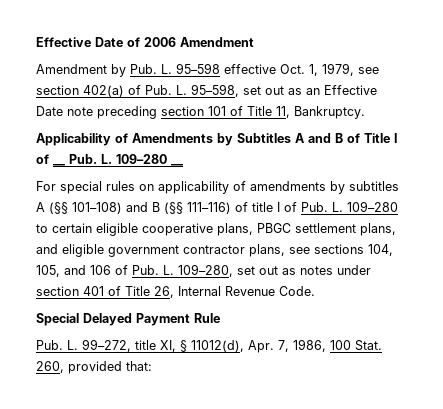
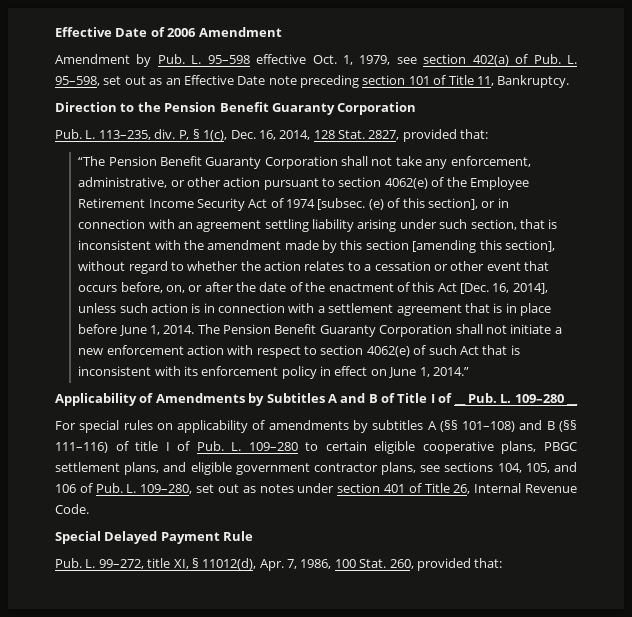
+ Direction to the Pension Benefit Guaranty Corporation
+ Pub. L. 113–235, div. P, § 1(c), Dec. 16, 2014, 128 Stat. 2827, provided that:
+ “The Pension Benefit Guaranty Corporation shall not take any enforcement, administrative, or other action pursuant to section 4062(e) of the Employee Retirement Income Security Act of 1974 [subsec. (e) of this section], or in connection with an agreement settling liability arising under such section, that is inconsistent with the amendment made by this section [amending this section], without regard to whether the action relates to a cessation or other event that occurs before, on, or after the date of the enactment of this Act [Dec. 16, 2014], unless such action is in connection with a settlement agreement that is in place before June 1, 2014. The Pension Benefit Guaranty Corporation shall not initiate a new enforcement action with respect to section 4062(e) of such Act that is inconsistent with its enforcement policy in effect on June 1, 2014.”

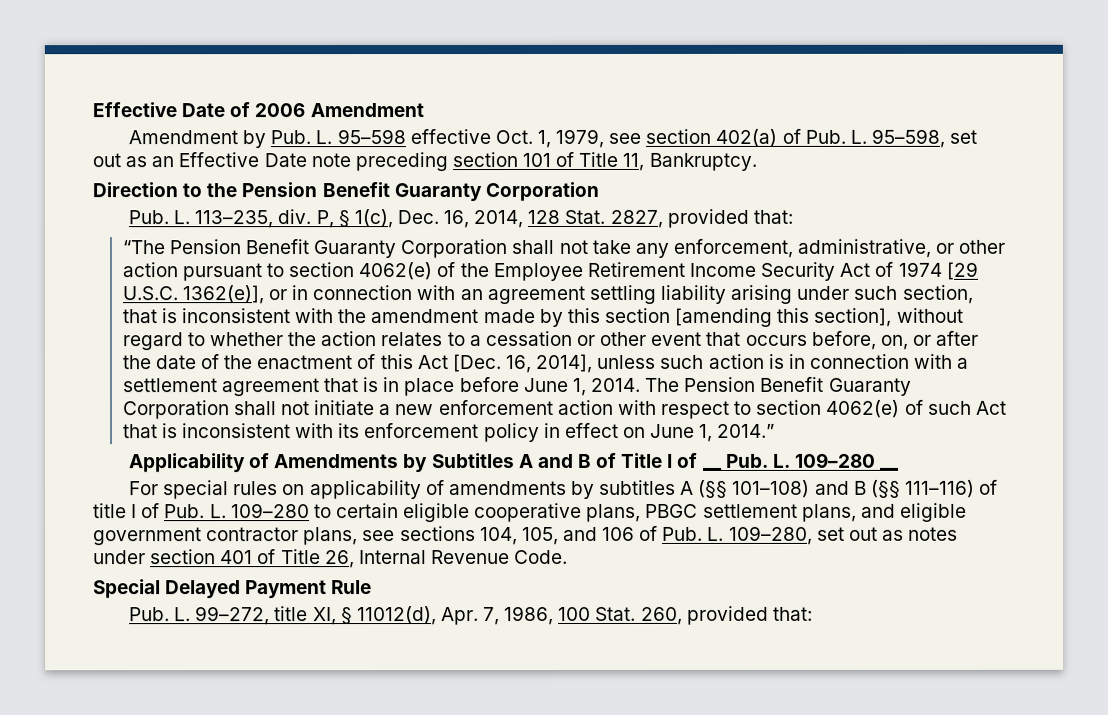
- “The Pension Benefit Guaranty Corporation shall not take any enforcement, administrative, or other action pursuant to section 4062(e) of the Employee Retirement Income Security Act of 1974 [subsec. (e) of this section], or in connection with an agreement settling liability arising under such section, that is inconsistent with the amendment made by this section [amending this section], without regard to whether the action relates to a cessation or other event that occurs before, on, or after the date of the enactment of this Act [Dec. 16, 2014], unless such action is in connection with a settlement agreement that is in place before June 1, 2014.
+ “The Pension Benefit Guaranty Corporation shall not take any enforcement, administrative, or other action pursuant to section 4062(e) of the Employee Retirement Income Security Act of 1974 [29 U.S.C. 1362(e)], or in connection with an agreement settling liability arising under such section, that is inconsistent with the amendment made by this section [amending this section], without regard to whether the action relates to a cessation or other event that occurs before, on, or after the date of the enactment of this Act [Dec. 16, 2014], unless such action is in connection with a settlement agreement that is in place before June 1, 2014.

